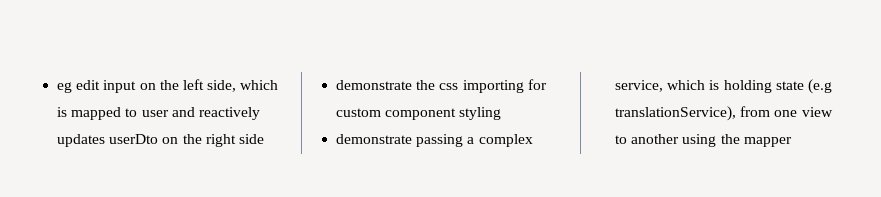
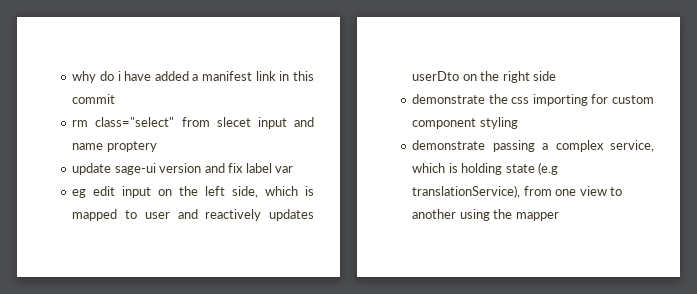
+ why do i have added a manifest link in this commit
+ rm class="select" from slecet input and name proptery
+ update sage-ui version and fix label var

